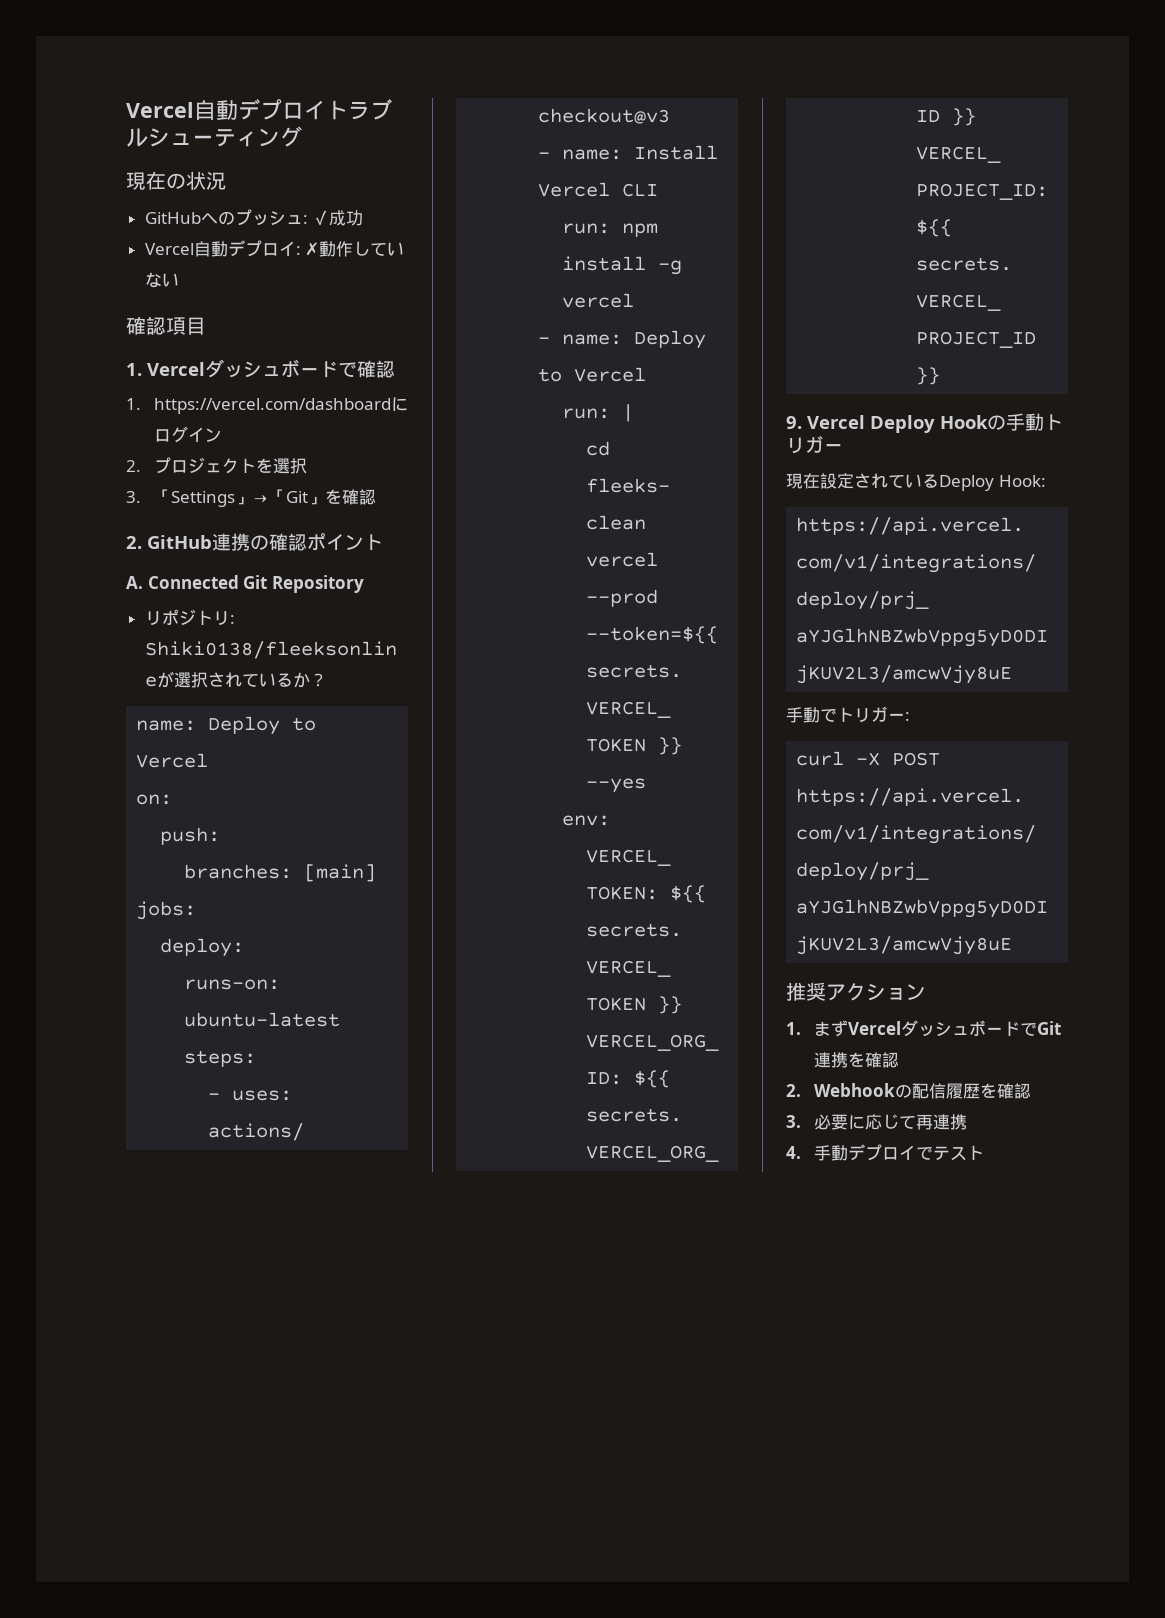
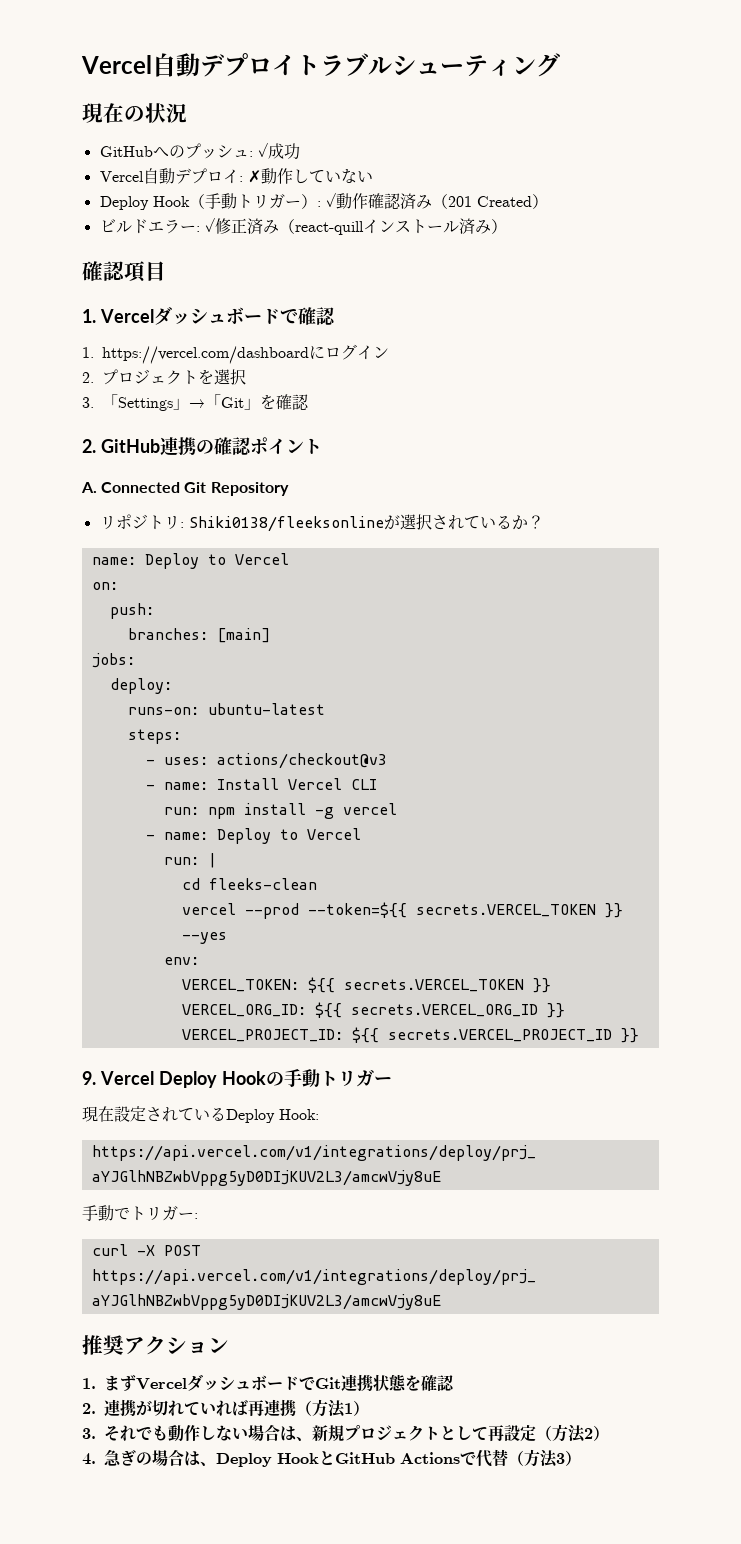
+ Deploy Hook（手動トリガー）: ✓動作確認済み（201 Created）
+ ビルドエラー: ✓修正済み（react-quillインストール済み）
- 1.まずVercelダッシュボードでGit連携を確認
- 2. Webhookの配信履歴を確認
- 3.必要に応じて再連携
- 4.手動デプロイでテスト
+ 1.まずVercelダッシュボードでGit連携状態を確認
+ 2.連携が切れていれば再連携（方法1）
+ 3.それでも動作しない場合は、新規プロジェクトとして再設定（方法2）
+ 4.急ぎの場合は、Deploy HookとGitHub Actionsで代替（方法3）

